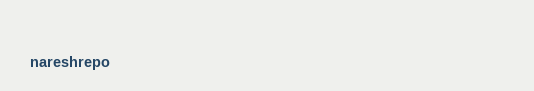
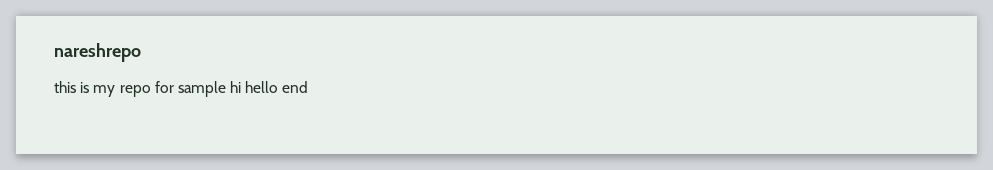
+ this is my repo for sample hi hello end

